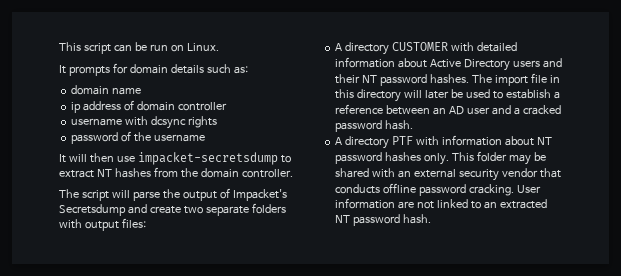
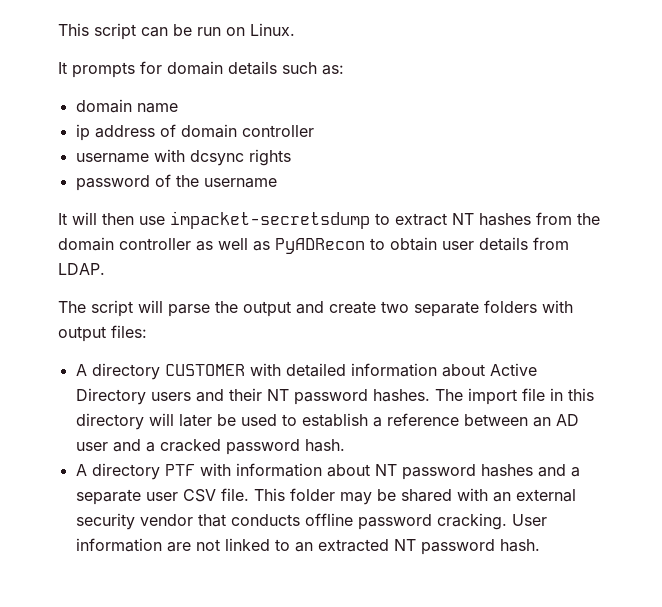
- It will then use impacket-secretsdump to extract NT hashes from the domain controller.
+ It will then use impacket-secretsdump to extract NT hashes from the domain controller as well as PyADRecon to obtain user details from LDAP.
- The script will parse the output of Impacket's Secretsdump and create two separate folders with output files:
+ The script will parse the output and create two separate folders with output files:
- A directory PTF with information about NT password hashes only.
+ A directory PTF with information about NT password hashes and a separate user CSV file.

